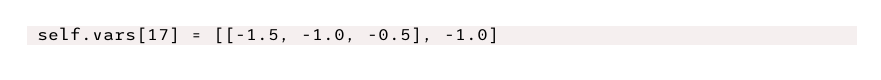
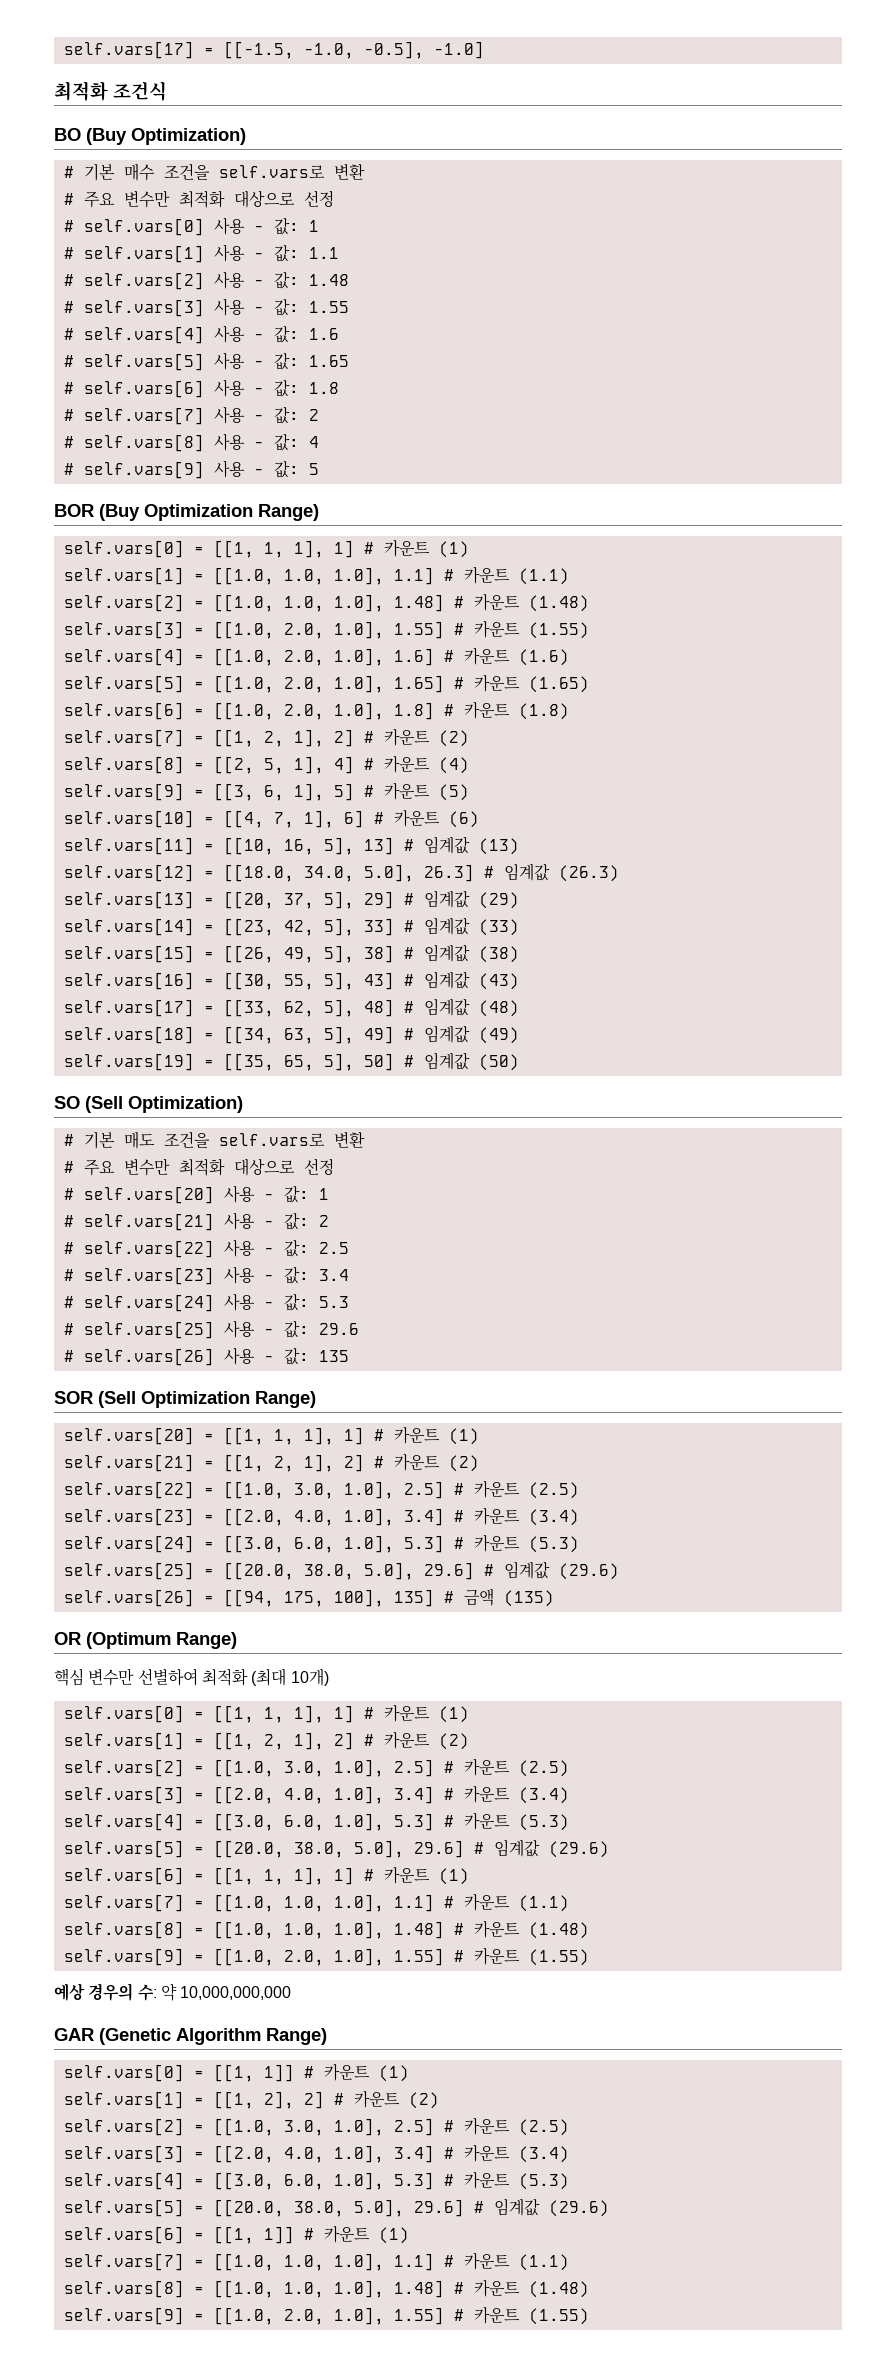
+ 최적화 조건식
+ BO (Buy Optimization)
+ # 기본 매수 조건을 self.vars로 변환
+ # 주요 변수만 최적화 대상으로 선정
+ # self.vars[0] 사용 - 값: 1
+ # self.vars[1] 사용 - 값: 1.1
+ # self.vars[2] 사용 - 값: 1.48
+ # self.vars[3] 사용 - 값: 1.55
+ # self.vars[4] 사용 - 값: 1.6
+ # self.vars[5] 사용 - 값: 1.65
+ # self.vars[6] 사용 - 값: 1.8
+ # self.vars[7] 사용 - 값: 2
+ # self.vars[8] 사용 - 값: 4
+ # self.vars[9] 사용 - 값: 5
+ BOR (Buy Optimization Range)
+ self.vars[0] = [[1, 1, 1], 1] # 카운트 (1)
+ self.vars[1] = [[1.0, 1.0, 1.0], 1.1] # 카운트 (1.1)
+ self.vars[2] = [[1.0, 1.0, 1.0], 1.48] # 카운트 (1.48)
+ self.vars[3] = [[1.0, 2.0, 1.0], 1.55] # 카운트 (1.55)
+ self.vars[4] = [[1.0, 2.0, 1.0], 1.6] # 카운트 (1.6)
+ self.vars[5] = [[1.0, 2.0, 1.0], 1.65] # 카운트 (1.65)
+ self.vars[6] = [[1.0, 2.0, 1.0], 1.8] # 카운트 (1.8)
+ self.vars[7] = [[1, 2, 1], 2] # 카운트 (2)
+ self.vars[8] = [[2, 5, 1], 4] # 카운트 (4)
+ self.vars[9] = [[3, 6, 1], 5] # 카운트 (5)
+ self.vars[10] = [[4, 7, 1], 6] # 카운트 (6)
+ self.vars[11] = [[10, 16, 5], 13] # 임계값 (13)
+ self.vars[12] = [[18.0, 34.0, 5.0], 26.3] # 임계값 (26.3)
+ self.vars[13] = [[20, 37, 5], 29] # 임계값 (29)
+ self.vars[14] = [[23, 42, 5], 33] # 임계값 (33)
+ self.vars[15] = [[26, 49, 5], 38] # 임계값 (38)
+ self.vars[16] = [[30, 55, 5], 43] # 임계값 (43)
+ self.vars[17] = [[33, 62, 5], 48] # 임계값 (48)
+ self.vars[18] = [[34, 63, 5], 49] # 임계값 (49)
+ self.vars[19] = [[35, 65, 5], 50] # 임계값 (50)
+ SO (Sell Optimization)
+ # 기본 매도 조건을 self.vars로 변환
+ # 주요 변수만 최적화 대상으로 선정
+ # self.vars[20] 사용 - 값: 1
+ # self.vars[21] 사용 - 값: 2
+ # self.vars[22] 사용 - 값: 2.5
+ # self.vars[23] 사용 - 값: 3.4
+ # self.vars[24] 사용 - 값: 5.3
+ # self.vars[25] 사용 - 값: 29.6
+ # self.vars[26] 사용 - 값: 135
+ SOR (Sell Optimization Range)
+ self.vars[20] = [[1, 1, 1], 1] # 카운트 (1)
+ self.vars[21] = [[1, 2, 1], 2] # 카운트 (2)
+ self.vars[22] = [[1.0, 3.0, 1.0], 2.5] # 카운트 (2.5)
+ self.vars[23] = [[2.0, 4.0, 1.0], 3.4] # 카운트 (3.4)
+ self.vars[24] = [[3.0, 6.0, 1.0], 5.3] # 카운트 (5.3)
+ self.vars[25] = [[20.0, 38.0, 5.0], 29.6] # 임계값 (29.6)
+ self.vars[26] = [[94, 175, 100], 135] # 금액 (135)
+ OR (Optimum Range)
+ 핵심 변수만 선별하여 최적화 (최대 10개)
+ self.vars[0] = [[1, 1, 1], 1] # 카운트 (1)
+ self.vars[1] = [[1, 2, 1], 2] # 카운트 (2)
+ self.vars[2] = [[1.0, 3.0, 1.0], 2.5] # 카운트 (2.5)
+ self.vars[3] = [[2.0, 4.0, 1.0], 3.4] # 카운트 (3.4)
+ self.vars[4] = [[3.0, 6.0, 1.0], 5.3] # 카운트 (5.3)
+ self.vars[5] = [[20.0, 38.0, 5.0], 29.6] # 임계값 (29.6)
+ self.vars[6] = [[1, 1, 1], 1] # 카운트 (1)
+ self.vars[7] = [[1.0, 1.0, 1.0], 1.1] # 카운트 (1.1)
+ self.vars[8] = [[1.0, 1.0, 1.0], 1.48] # 카운트 (1.48)
+ self.vars[9] = [[1.0, 2.0, 1.0], 1.55] # 카운트 (1.55)
+ 예상 경우의 수: 약 10,000,000,000
+ GAR (Genetic Algorithm Range)
+ self.vars[0] = [[1, 1]] # 카운트 (1)
+ self.vars[1] = [[1, 2], 2] # 카운트 (2)
+ self.vars[2] = [[1.0, 3.0, 1.0], 2.5] # 카운트 (2.5)
+ self.vars[3] = [[2.0, 4.0, 1.0], 3.4] # 카운트 (3.4)
+ self.vars[4] = [[3.0, 6.0, 1.0], 5.3] # 카운트 (5.3)
+ self.vars[5] = [[20.0, 38.0, 5.0], 29.6] # 임계값 (29.6)
+ self.vars[6] = [[1, 1]] # 카운트 (1)
+ self.vars[7] = [[1.0, 1.0, 1.0], 1.1] # 카운트 (1.1)
+ self.vars[8] = [[1.0, 1.0, 1.0], 1.48] # 카운트 (1.48)
+ self.vars[9] = [[1.0, 2.0, 1.0], 1.55] # 카운트 (1.55)

